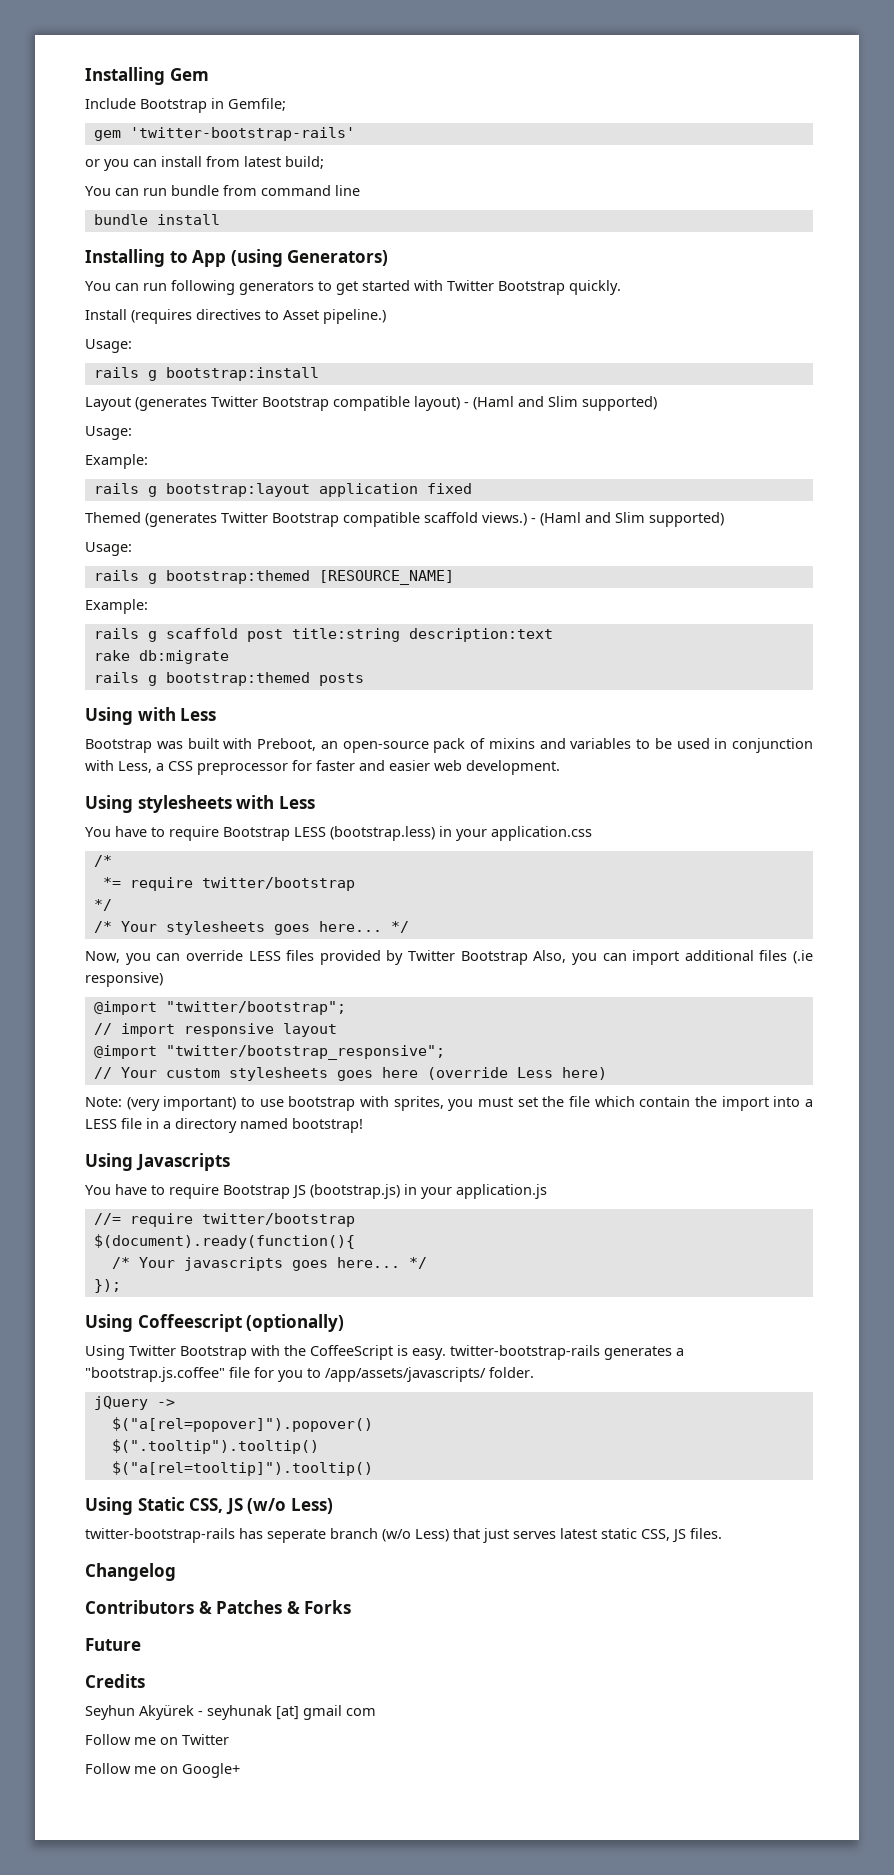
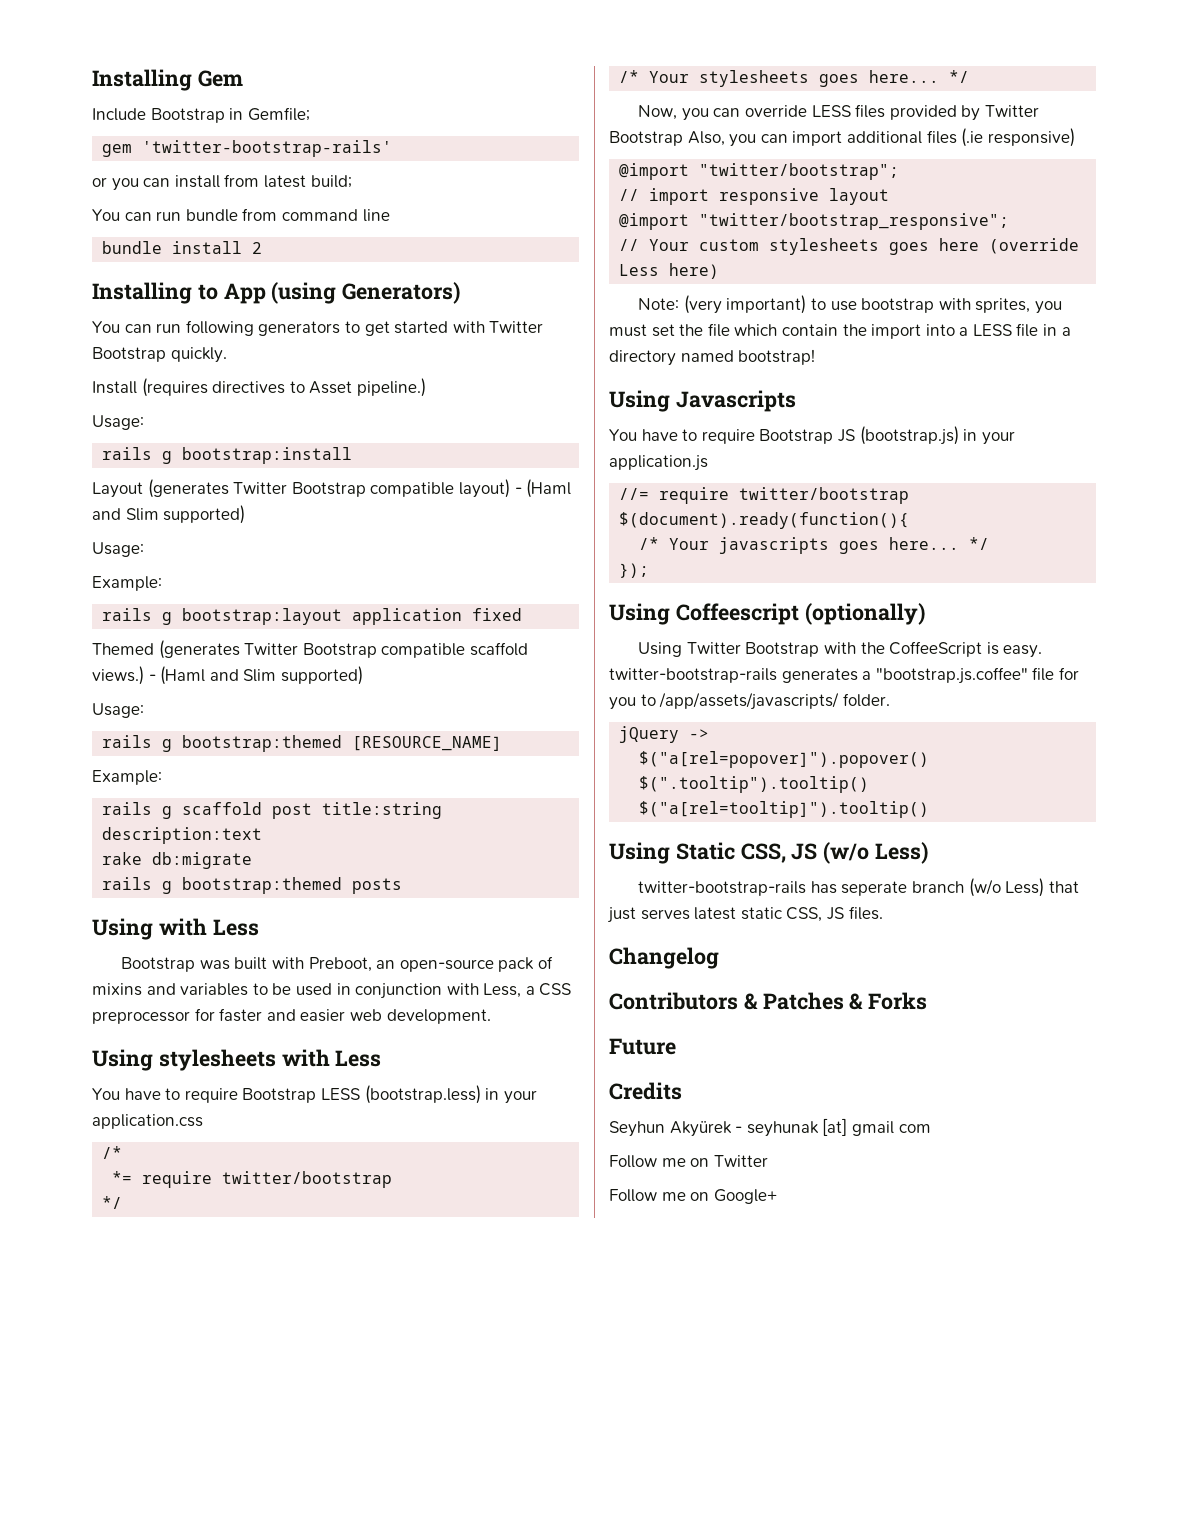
- bundle install
+ bundle install 2

